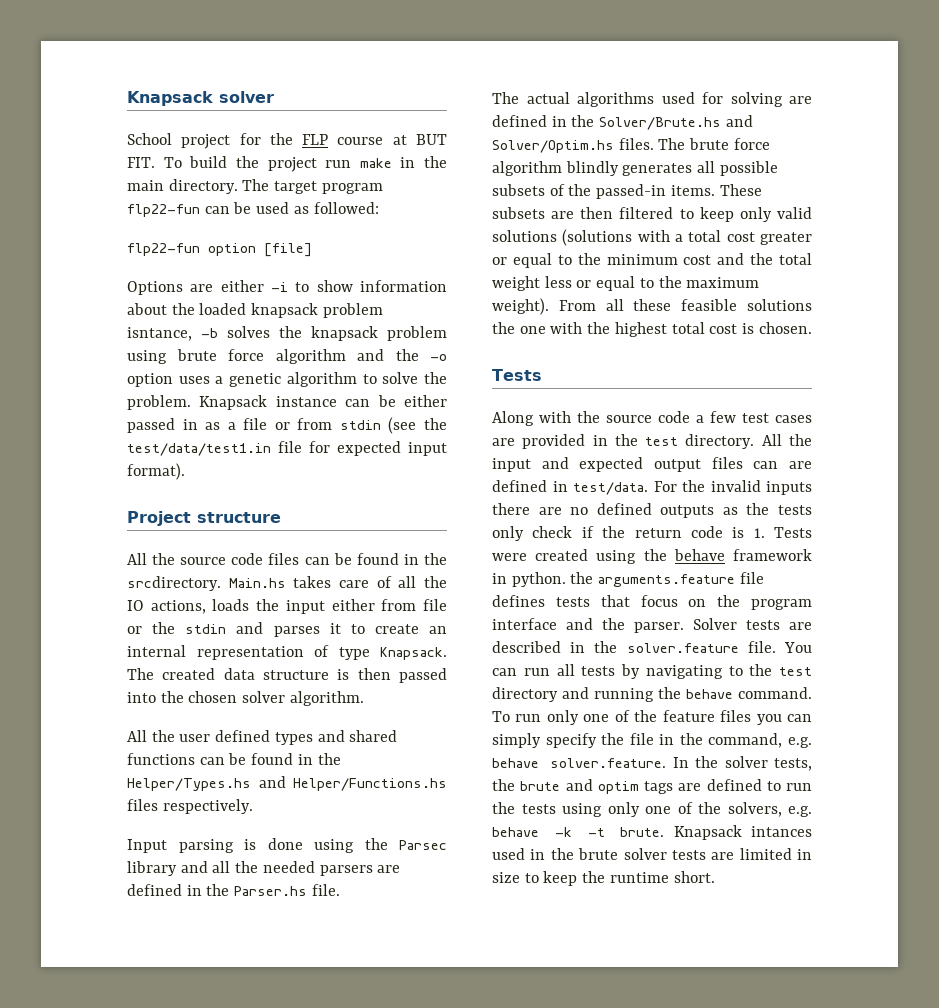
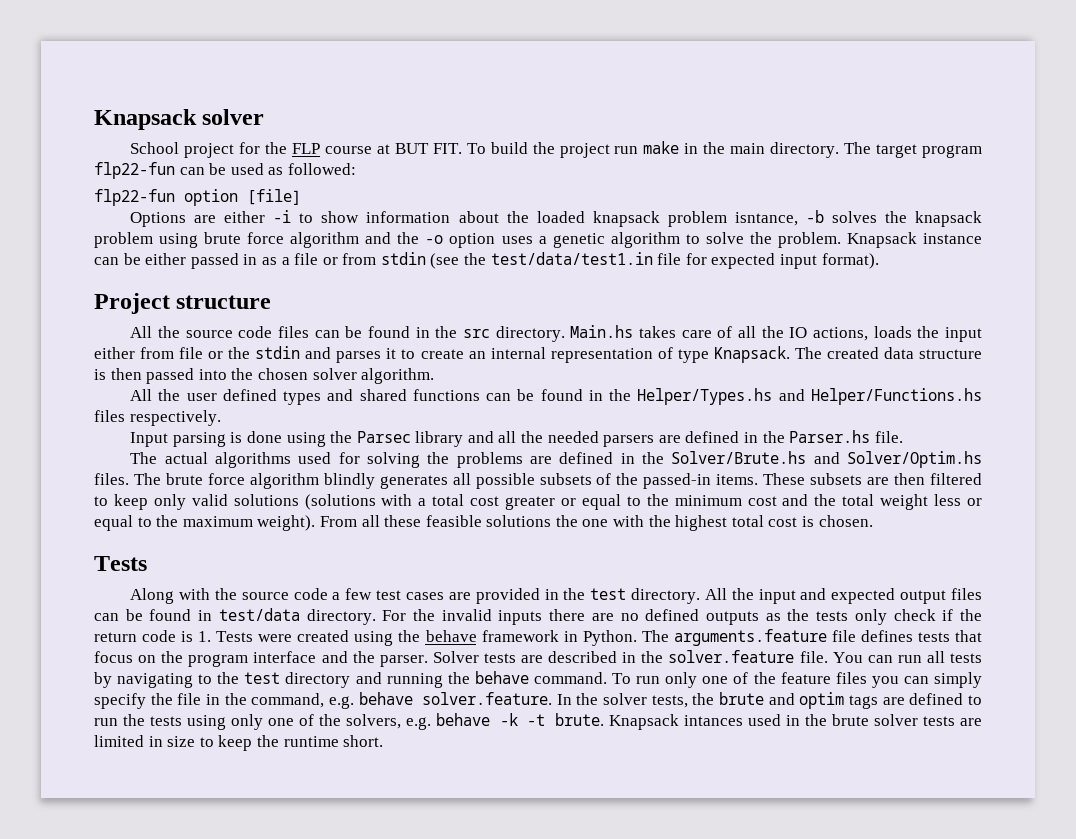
- All the source code files can be found in the srcdirectory.
+ All the source code files can be found in the src directory.
- The actual algorithms used for solving are defined in the Solver/Brute.hs and Solver/Optim.hs files.
+ The actual algorithms used for solving the problems are defined in the Solver/Brute.hs and Solver/Optim.hs files.
- All the input and expected output files can are defined in test/data.
+ All the input and expected output files can be found in test/data directory.
- For the invalid inputs there are no defined outputs as the tests only check if the return code is 1. Tests were created using the behave framework in python. the arguments.feature file defines tests that focus on the program interface and the parser.
+ For the invalid inputs there are no defined outputs as the tests only check if the return code is 1. Tests were created using the behave framework in Python. The arguments.feature file defines tests that focus on the program interface and the parser.

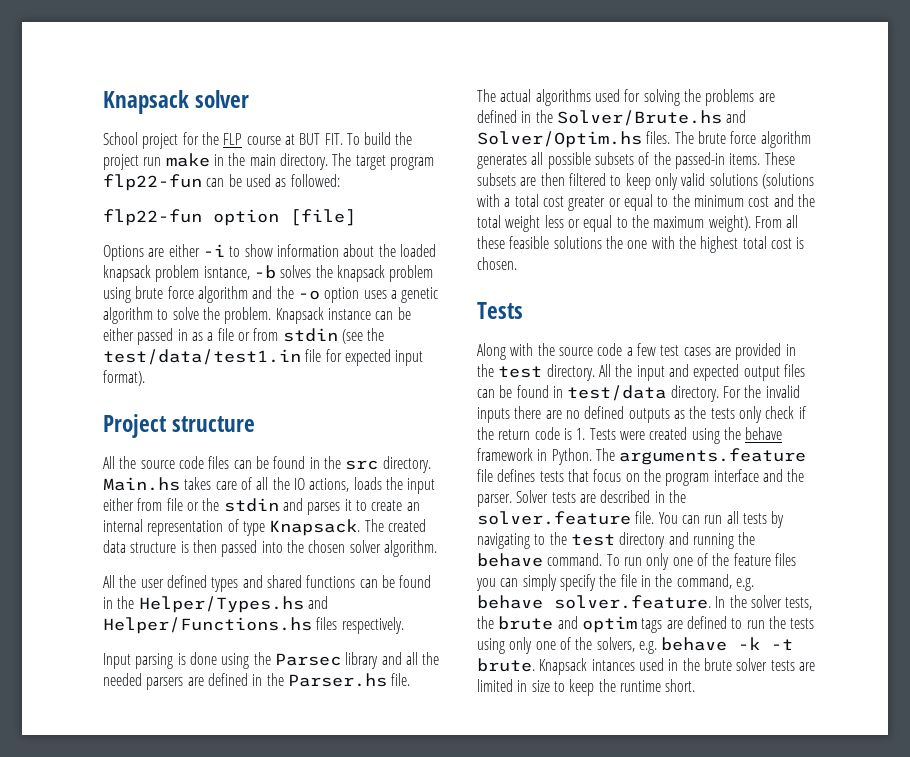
- The brute force algorithm blindly generates all possible subsets of the passed-in items.
+ The brute force algorithm generates all possible subsets of the passed-in items.

